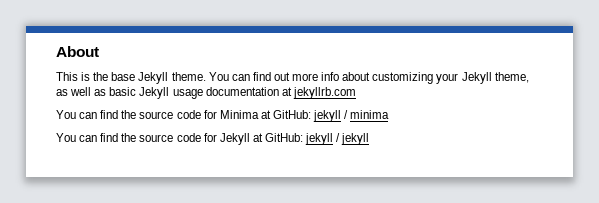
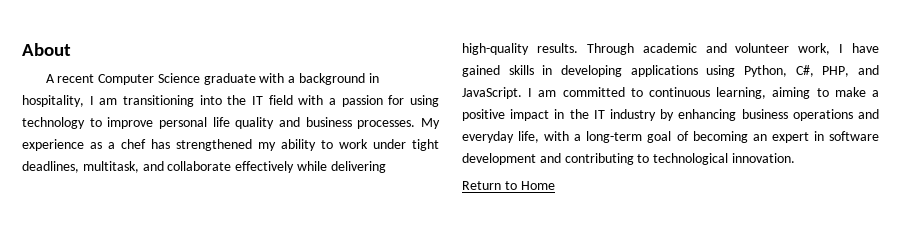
- This is the base Jekyll theme. You can find out more info about customizing your Jekyll theme, as well as basic Jekyll usage documentation at jekyllrb.com
- You can find the source code for Minima at GitHub: jekyll / minima
- You can find the source code for Jekyll at GitHub: jekyll / jekyll
+ A recent Computer Science graduate with a background in hospitality, I am transitioning into the IT field with a passion for using technology to improve personal life quality and business processes. My experience as a chef has strengthened my ability to work under tight deadlines, multitask, and collaborate effectively while delivering high-quality results. Through academic and volunteer work, I have gained skills in developing applications using Python, C#, PHP, and JavaScript. I am committed to continuous learning, aiming to make a positive impact in the IT industry by enhancing business operations and everyday life, with a long-term goal of becoming an expert in software development and contributing to technological innovation.
+ Return to Home

